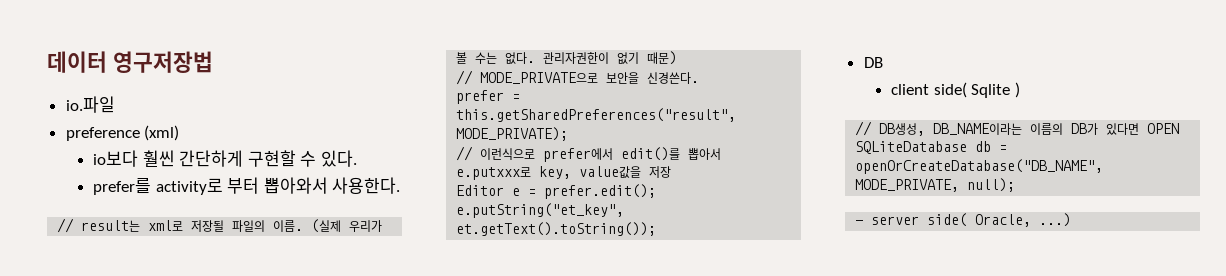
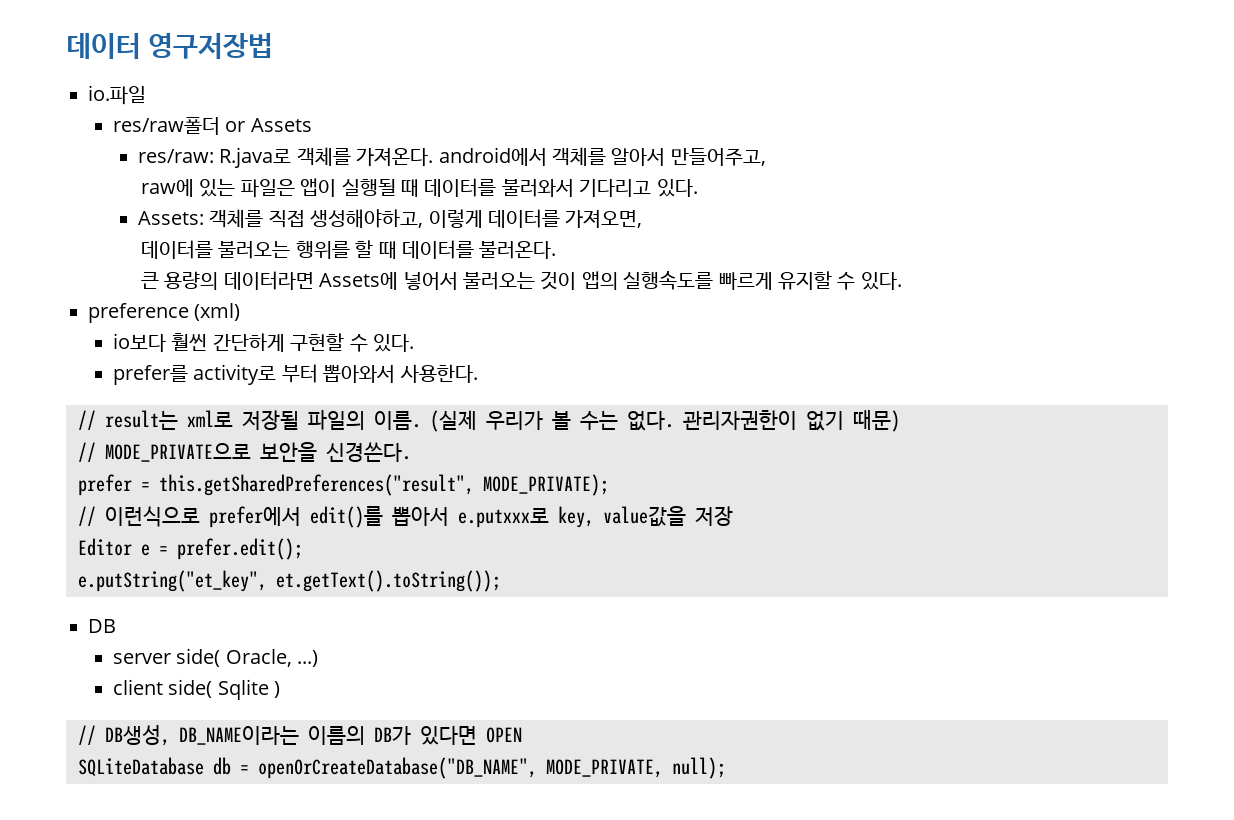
+ res/raw폴더 or Assets
+ res/raw: R.java로 객체를 가져온다. android에서 객체를 알아서 만들어주고,
+ raw에 있는 파일은 앱이 실행될 때 데이터를 불러와서 기다리고 있다.
+ Assets: 객체를 직접 생성해야하고, 이렇게 데이터를 가져오면,
+ 데이터를 불러오는 행위를 할 때 데이터를 불러온다.
+ 큰 용량의 데이터라면 Assets에 넣어서 불러오는 것이 앱의 실행속도를 빠르게 유지할 수 있다.
+ server side( Oracle, ...)
- - server side( Oracle, ...)

